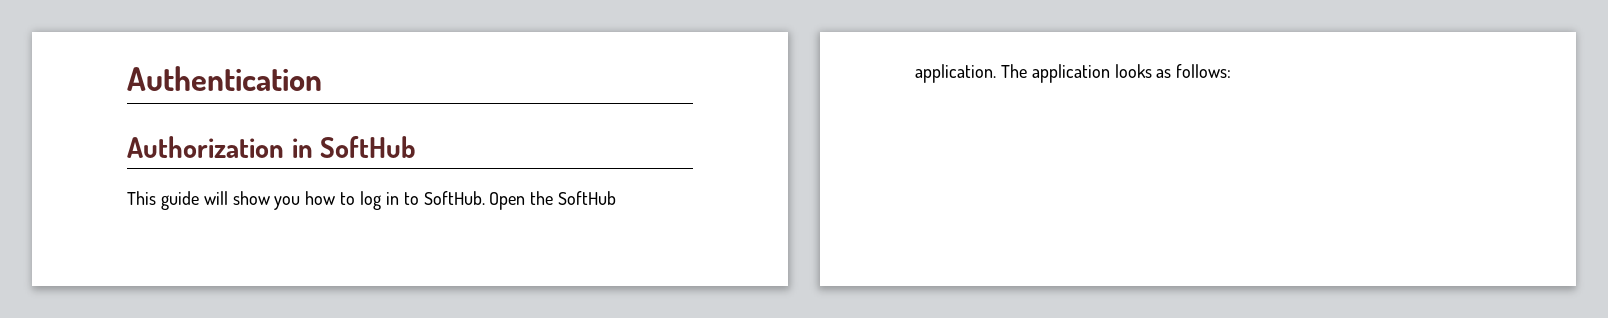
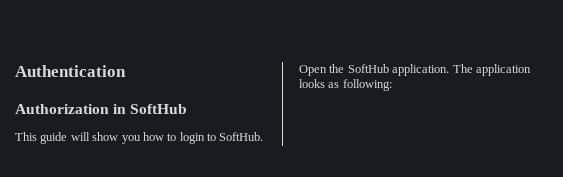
- This guide will show you how to log in to SoftHub.
+ This guide will show you how to login to SoftHub.
- The application looks as follows:
+ The application looks as following:

